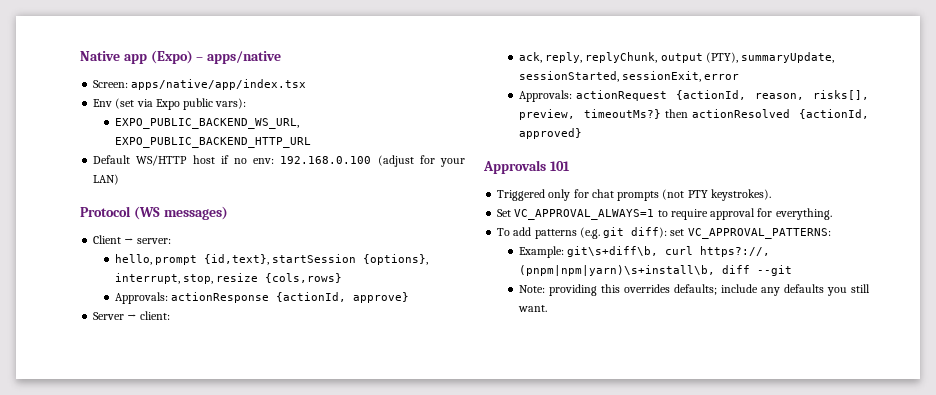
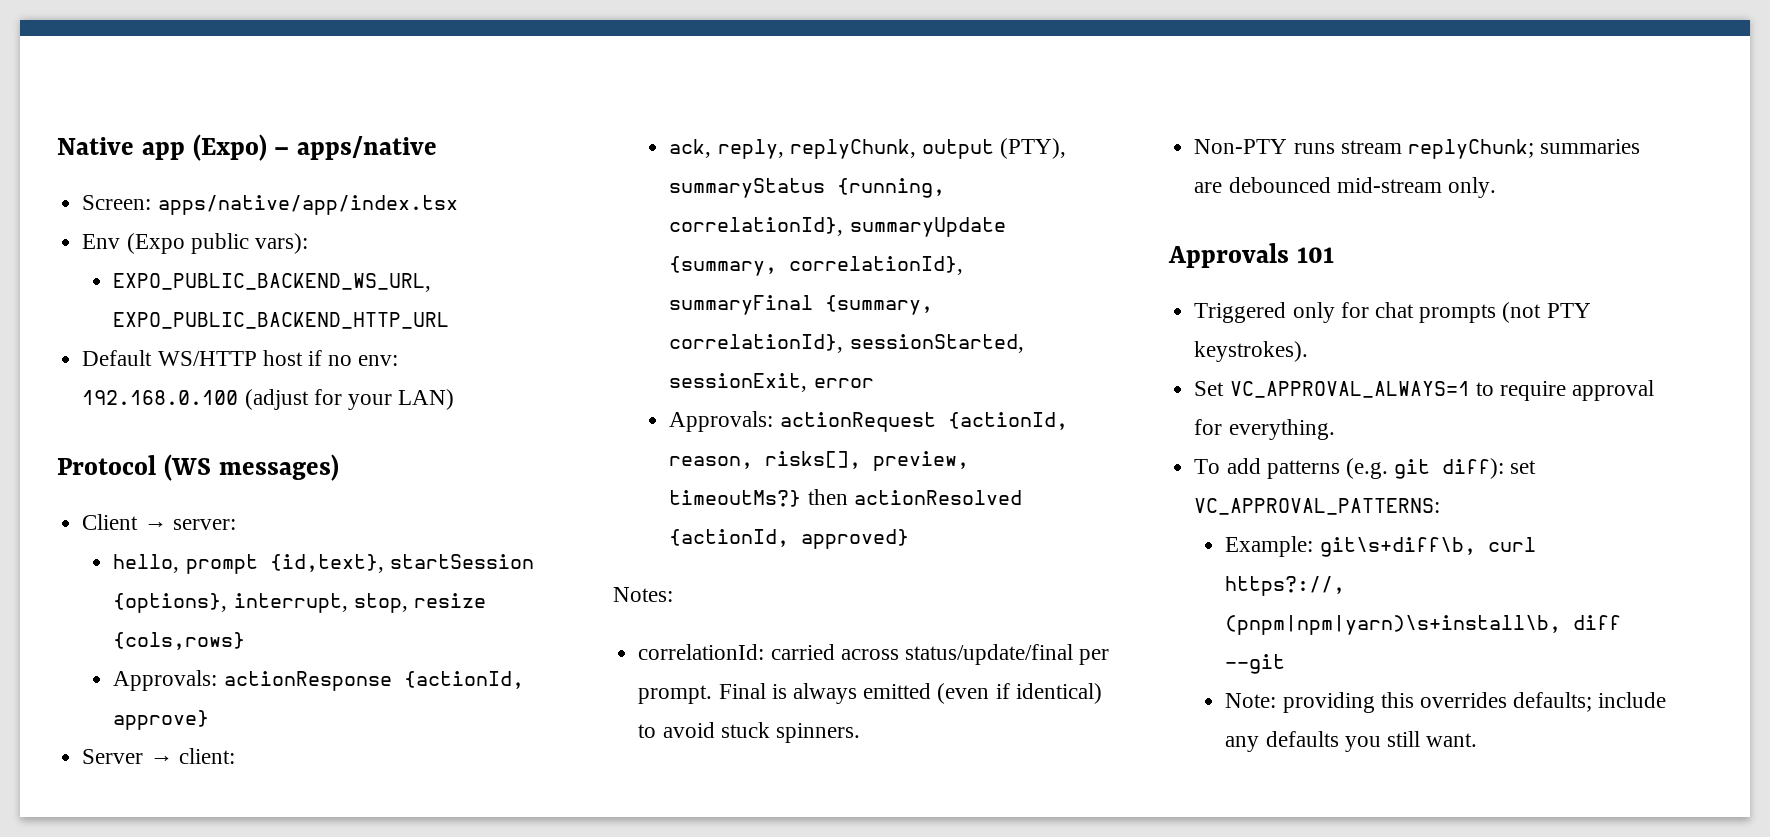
- Env (set via Expo public vars):
+ Env (Expo public vars):
- ack, reply, replyChunk, output (PTY), summaryUpdate, sessionStarted, sessionExit, error
+ ack, reply, replyChunk, output (PTY), summaryStatus {running, correlationId}, summaryUpdate {summary, correlationId}, summaryFinal {summary, correlationId}, sessionStarted, sessionExit, error
+ Notes:
+ correlationId: carried across status/update/final per prompt. Final is always emitted (even if identical) to avoid stuck spinners.
+ Non-PTY runs stream replyChunk; summaries are debounced mid-stream only.

